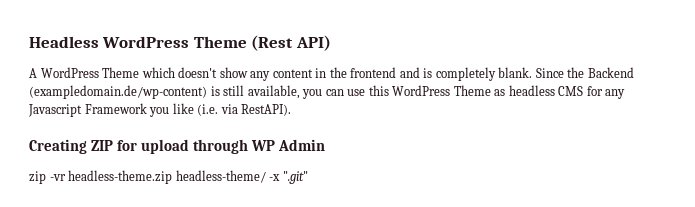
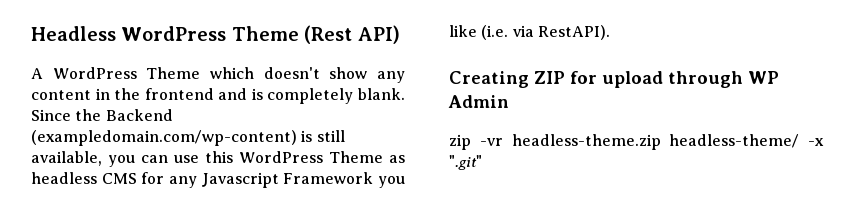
- Since the Backend (exampledomain.de/wp-content) is still available, you can use this WordPress Theme as headless CMS for any Javascript Framework you like (i.e. via RestAPI).
+ Since the Backend (exampledomain.com/wp-content) is still available, you can use this WordPress Theme as headless CMS for any Javascript Framework you like (i.e. via RestAPI).

